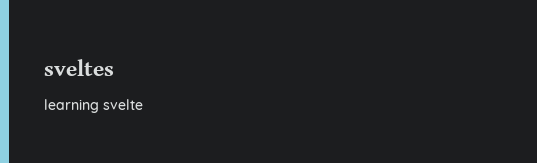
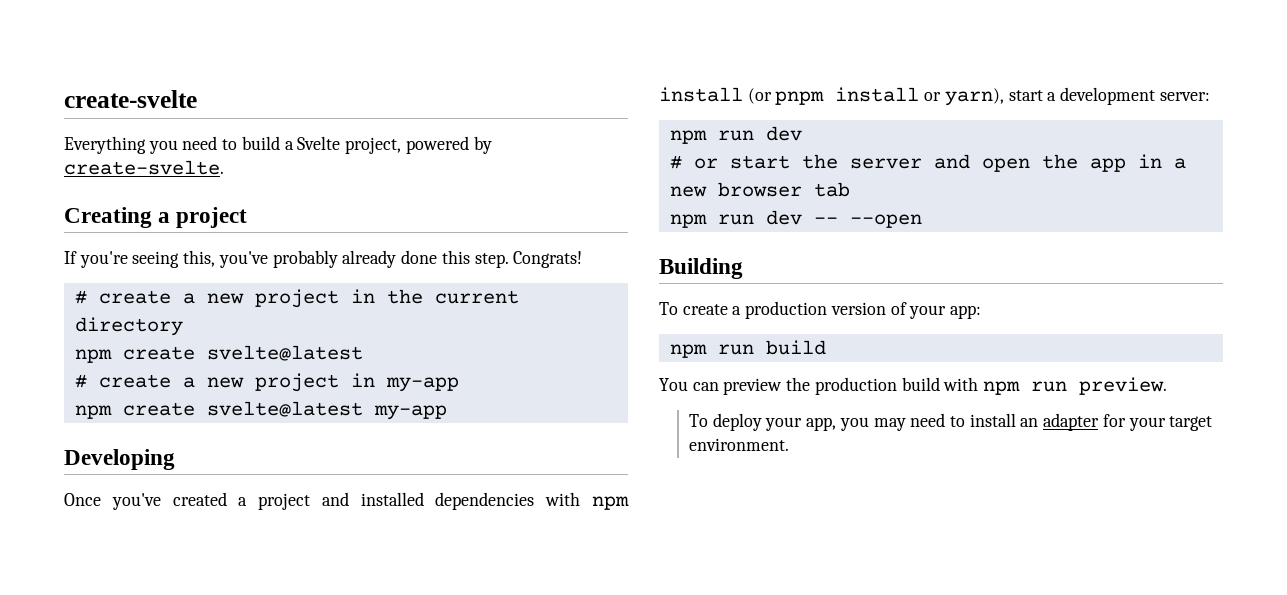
- sveltes
- learning svelte
+ create-svelte
+ Everything you need to build a Svelte project, powered by create-svelte.
+ Creating a project
+ If you're seeing this, you've probably already done this step. Congrats!
+ # create a new project in the current directory
+ npm create svelte@latest
+ # create a new project in my-app
+ npm create svelte@latest my-app
+ Developing
+ Once you've created a project and installed dependencies with npm install (or pnpm install or yarn), start a development server:
+ npm run dev
+ # or start the server and open the app in a new browser tab
+ npm run dev -- --open
+ Building
+ To create a production version of your app:
+ npm run build
+ You can preview the production build with npm run preview.
+ To deploy your app, you may need to install an adapter for your target environment.

